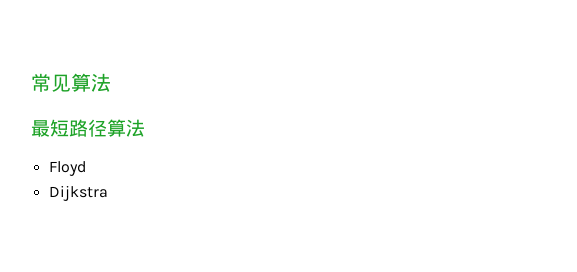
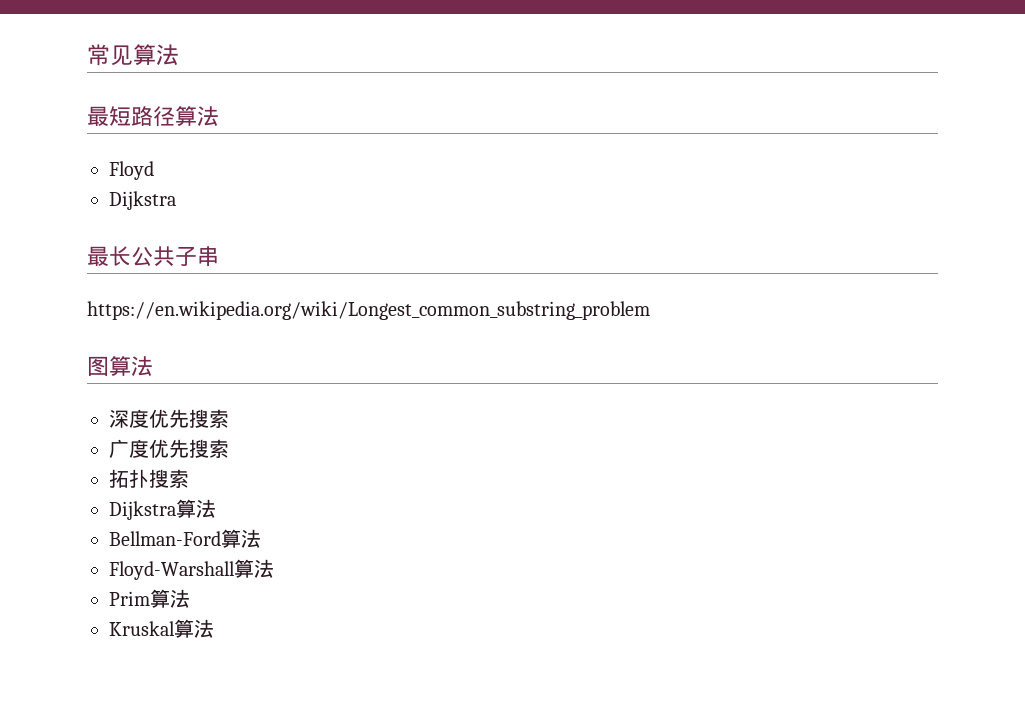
+ 最长公共子串
+ https://en.wikipedia.org/wiki/Longest_common_substring_problem
+ 图算法
+ 深度优先搜索
+ 广度优先搜索
+ 拓扑搜索
+ Dijkstra算法
+ Bellman-Ford算法
+ Floyd-Warshall算法
+ Prim算法
+ Kruskal算法

